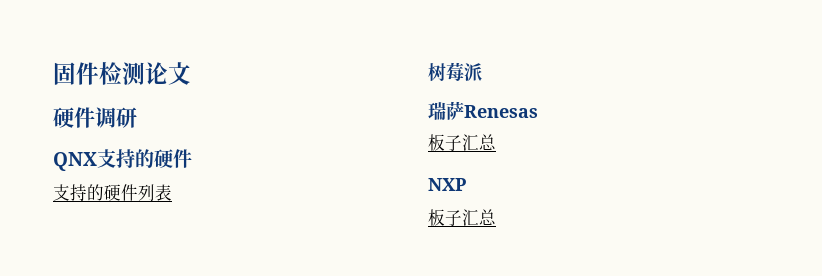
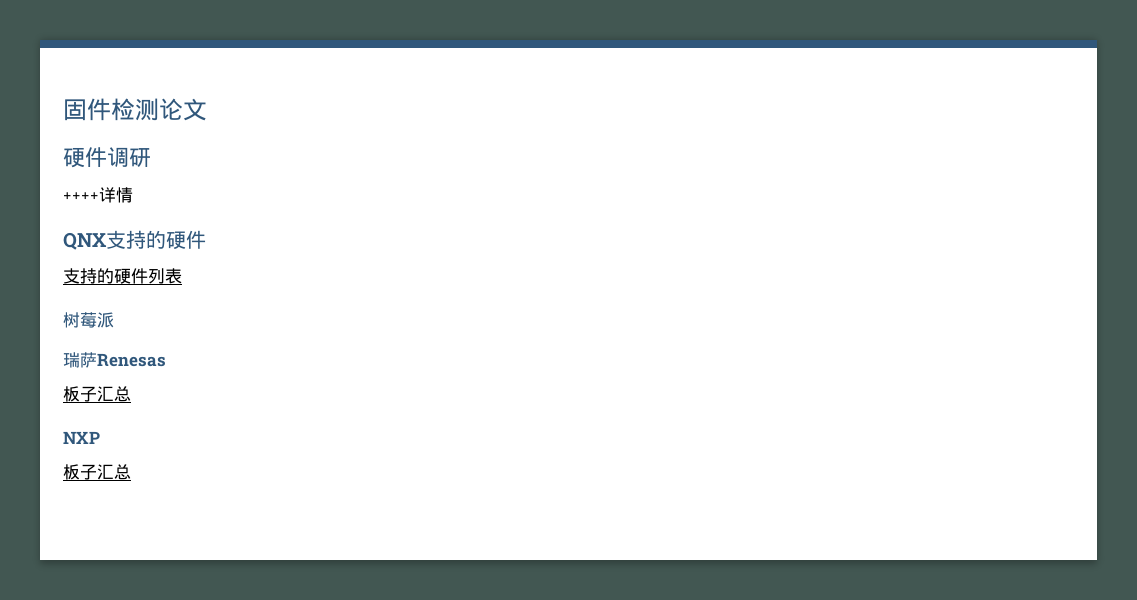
+ ++++详情

